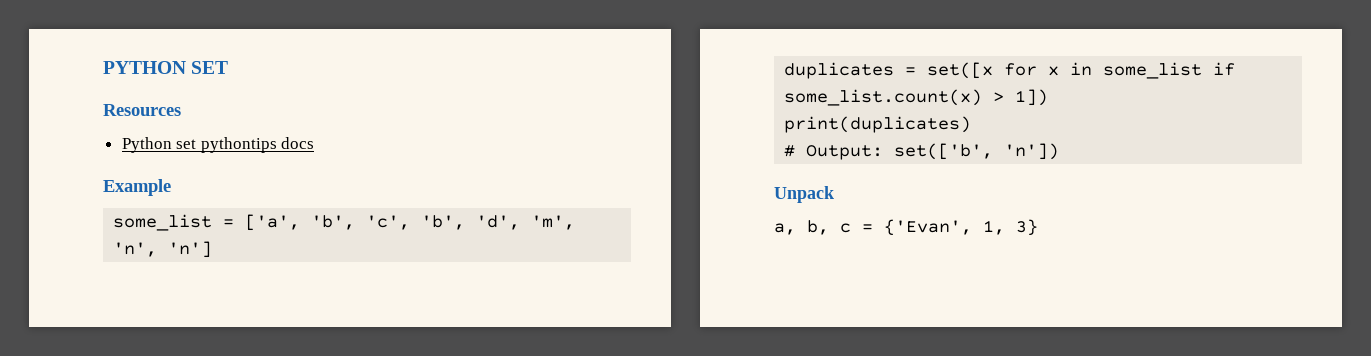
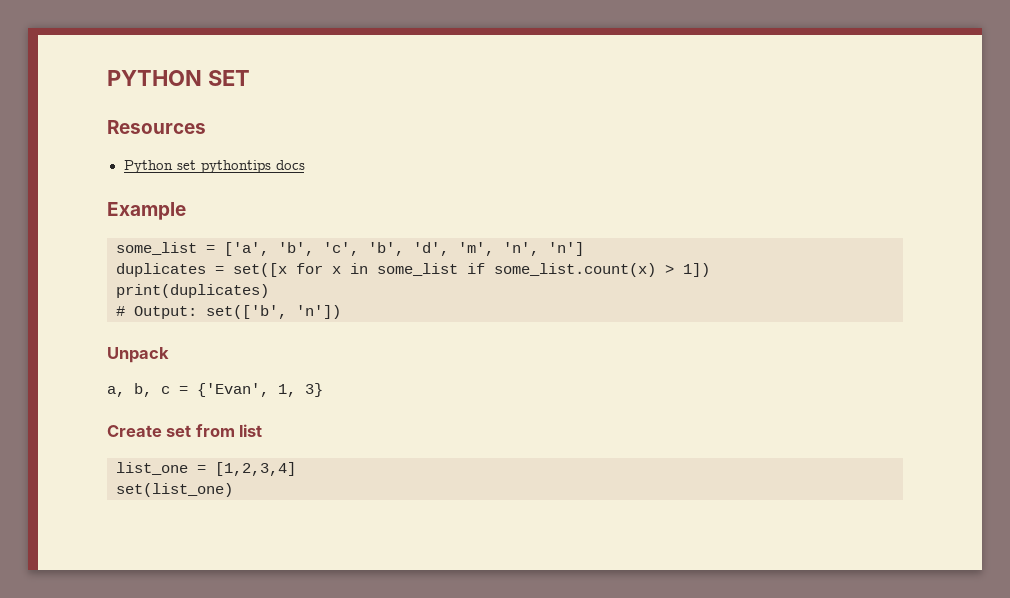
+ Create set from list
+ list_one = [1,2,3,4]
+ set(list_one)

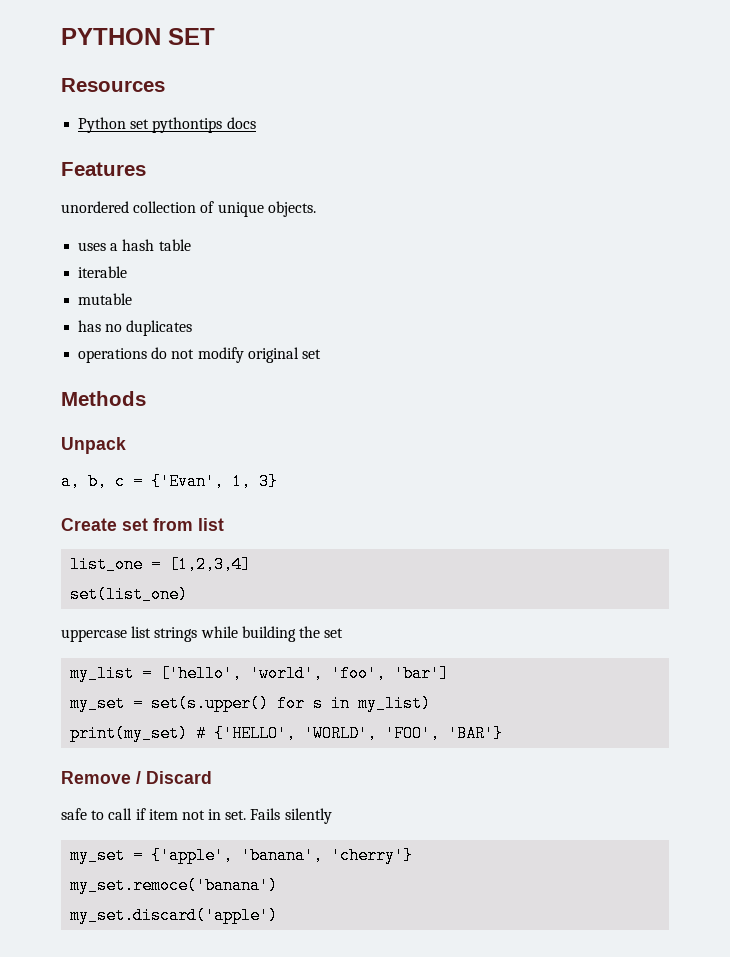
- Example
- some_list = ['a', 'b', 'c', 'b', 'd', 'm', 'n', 'n']
- duplicates = set([x for x in some_list if some_list.count(x) > 1])
- print(duplicates)
- # Output: set(['b', 'n'])
+ Features
+ unordered collection of unique objects.
+ uses a hash table
+ iterable
+ mutable
+ has no duplicates
+ operations do not modify original set
+ Methods
+ uppercase list strings while building the set
+ my_list = ['hello', 'world', 'foo', 'bar']
+ my_set = set(s.upper() for s in my_list)
+ print(my_set) # {'HELLO', 'WORLD', 'FOO', 'BAR'}
+ Remove / Discard
+ safe to call if item not in set. Fails silently
+ my_set = {'apple', 'banana', 'cherry'}
+ my_set.remoce('banana')
+ my_set.discard('apple')

